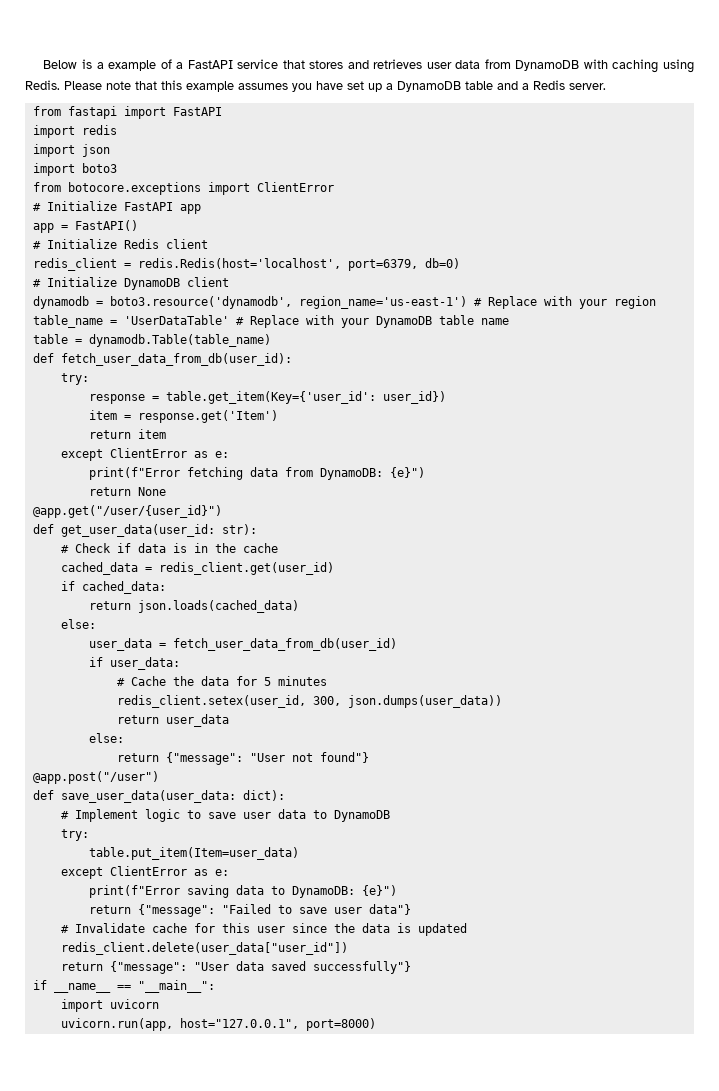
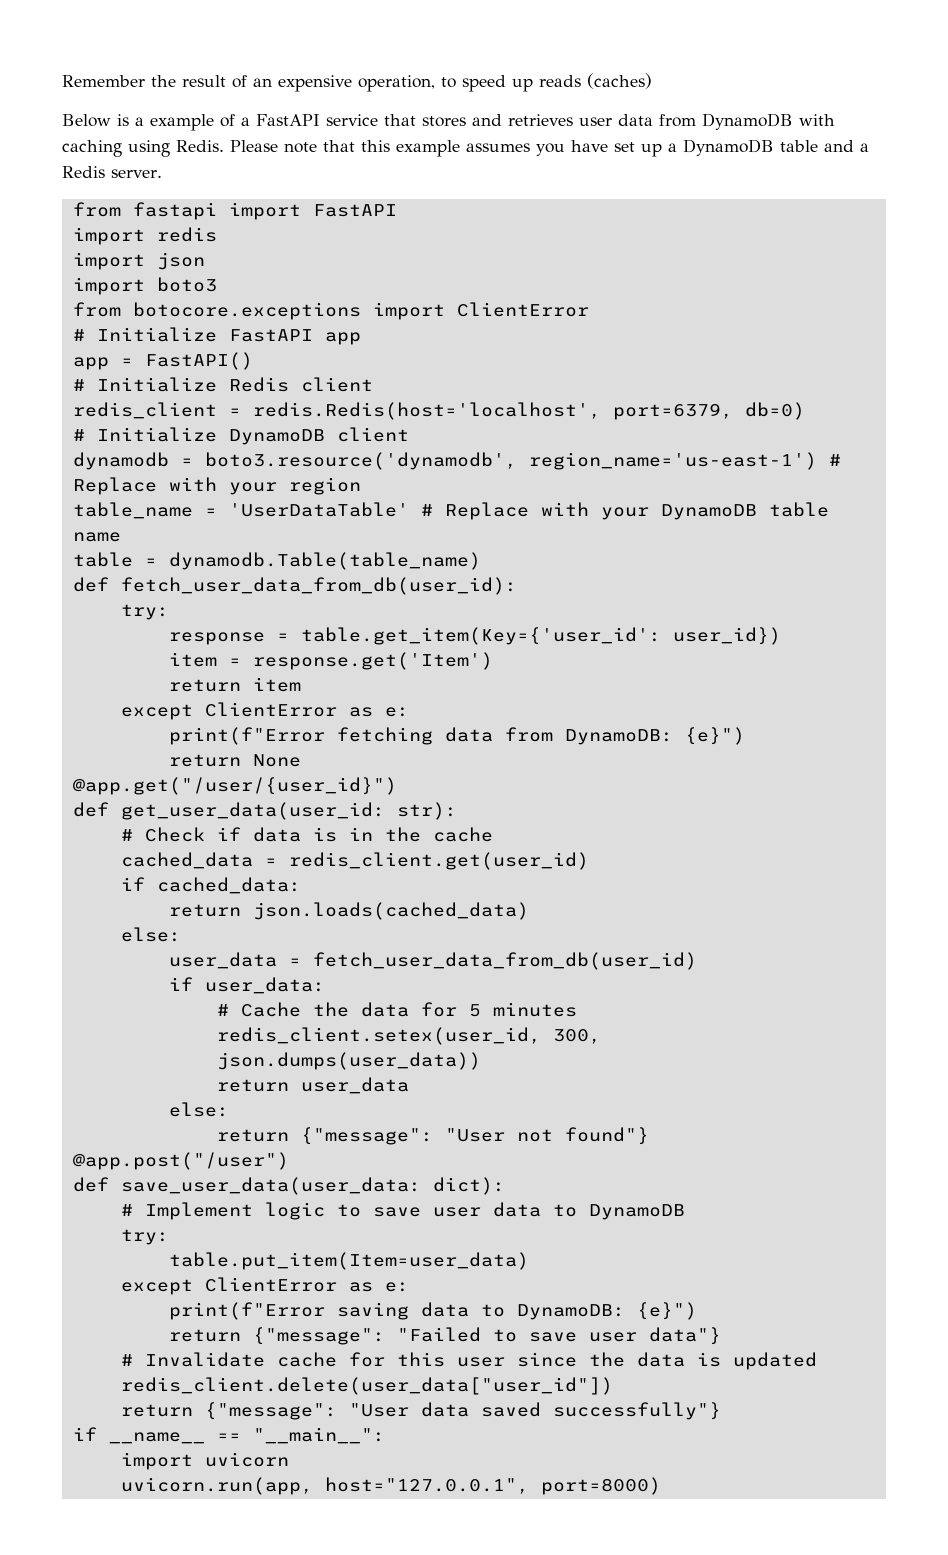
+ Remember the result of an expensive operation, to speed up reads (caches)

